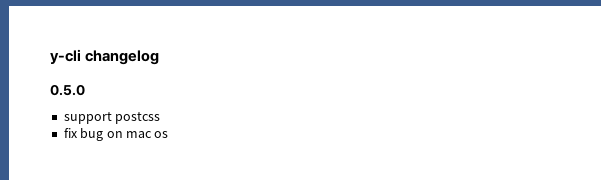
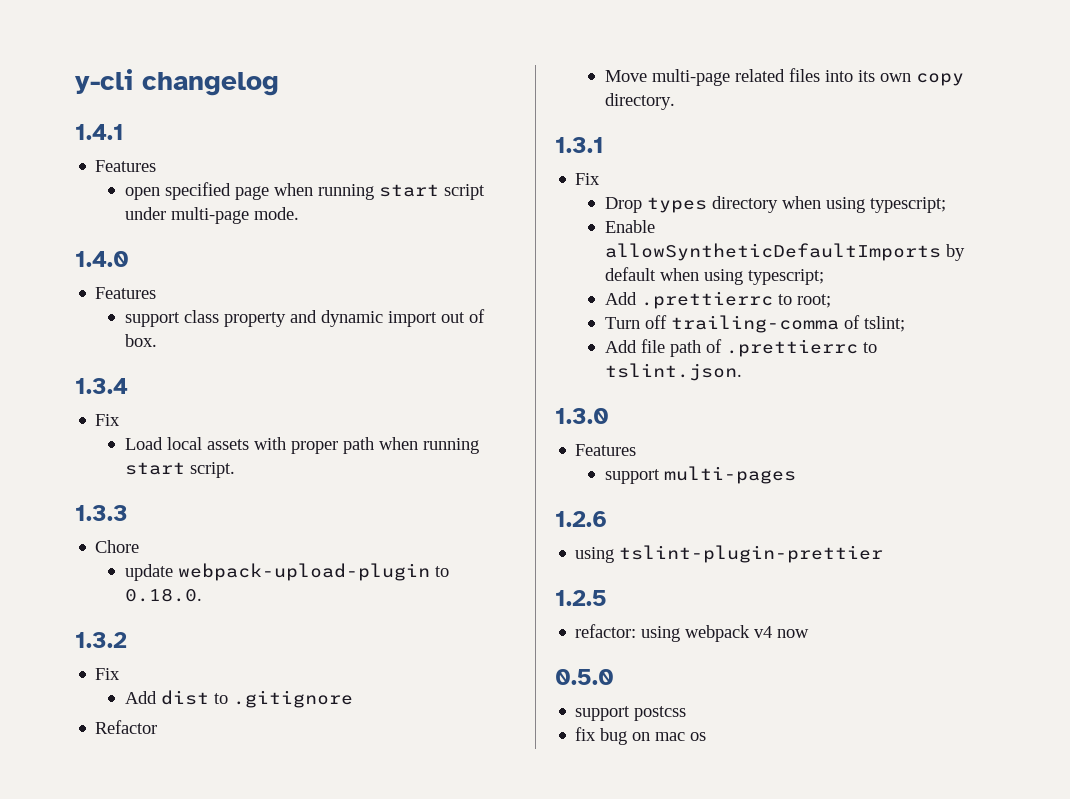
+ 1.4.1
+ Features
+ open specified page when running start script under multi-page mode.
+ 1.4.0
+ Features
+ support class property and dynamic import out of box.
+ 1.3.4
+ Fix
+ Load local assets with proper path when running start script.
+ 1.3.3
+ Chore
+ update webpack-upload-plugin to 0.18.0.
+ 1.3.2
+ Fix
+ Add dist to .gitignore
+ Refactor
+ Move multi-page related files into its own copy directory.
+ 1.3.1
+ Fix
+ Drop types directory when using typescript;
+ Enable allowSyntheticDefaultImports by default when using typescript;
+ Add .prettierrc to root;
+ Turn off trailing-comma of tslint;
+ Add file path of .prettierrc to tslint.json.
+ 1.3.0
+ Features
+ support multi-pages
+ 1.2.6
+ using tslint-plugin-prettier
+ 1.2.5
+ refactor: using webpack v4 now

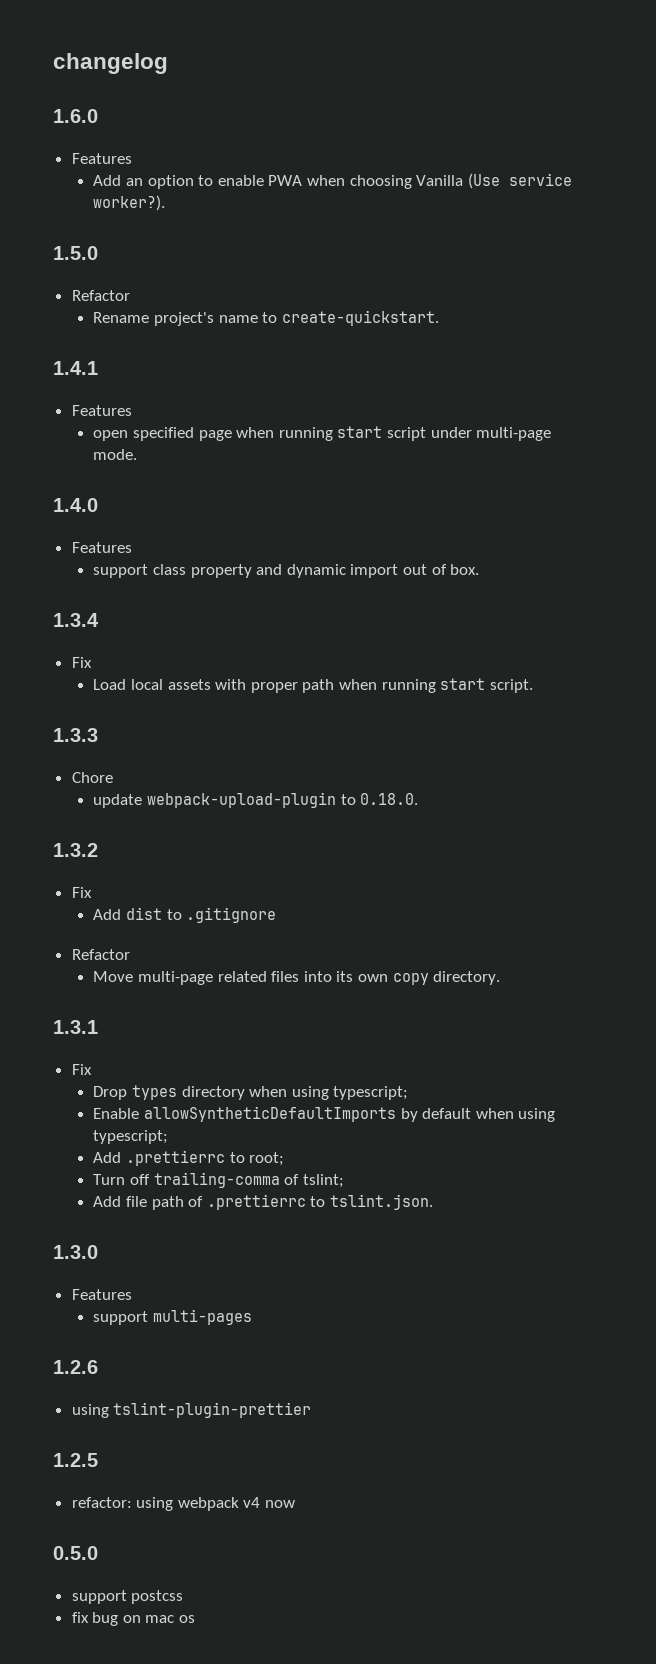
- y-cli changelog
+ changelog
+ 1.6.0
+ Features
+ Add an option to enable PWA when choosing Vanilla (Use service worker?).
+ 1.5.0
+ Refactor
+ Rename project's name to create-quickstart.

